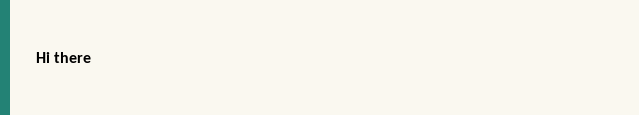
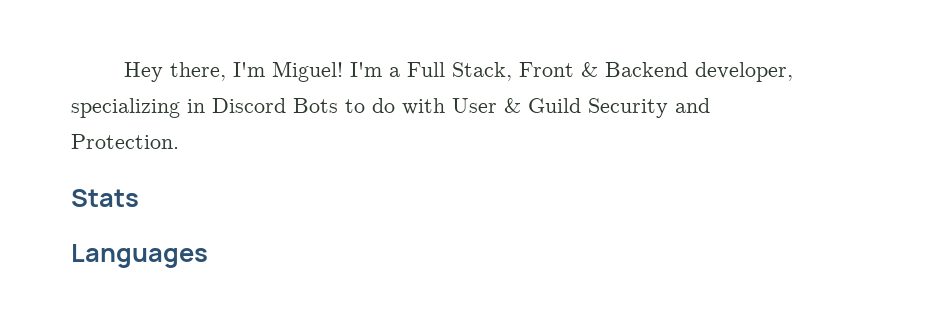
- Hi there
+ Hey there, I'm Miguel! I'm a Full Stack, Front & Backend developer, specializing in Discord Bots to do with User & Guild Security and Protection.
+ Stats
+ Languages

